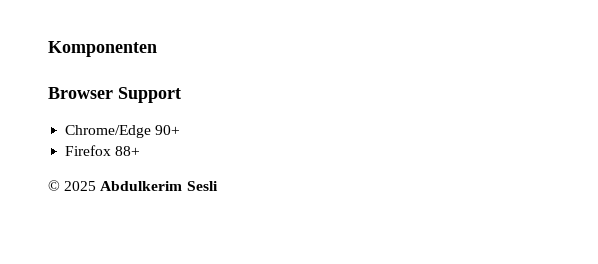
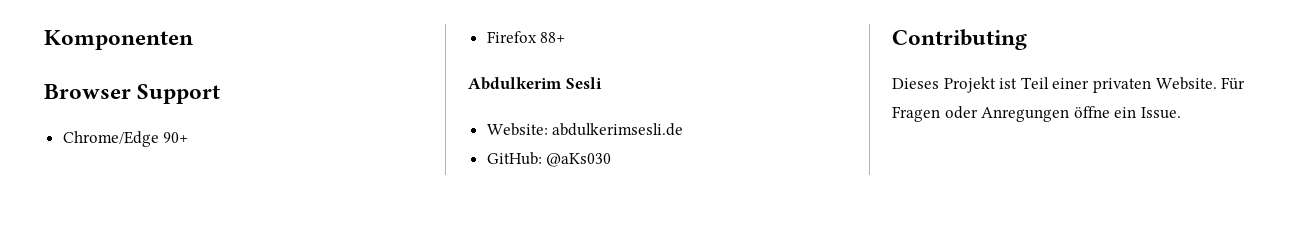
- © 2025 Abdulkerim Sesli
+ Abdulkerim Sesli
+ Website: abdulkerimsesli.de
+ GitHub: @aKs030
+ Contributing
+ Dieses Projekt ist Teil einer privaten Website. Für Fragen oder Anregungen öffne ein Issue.

